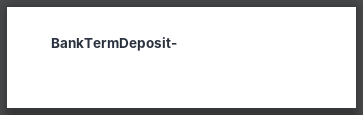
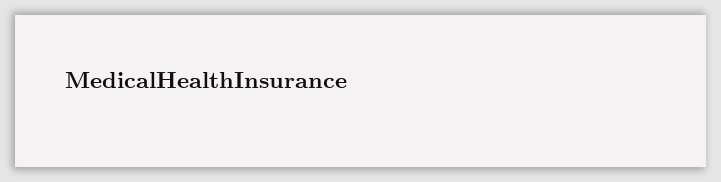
- BankTermDeposit-
+ MedicalHealthInsurance

